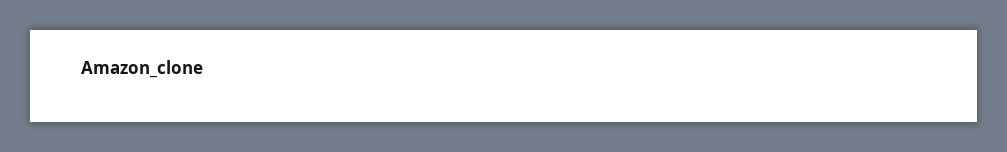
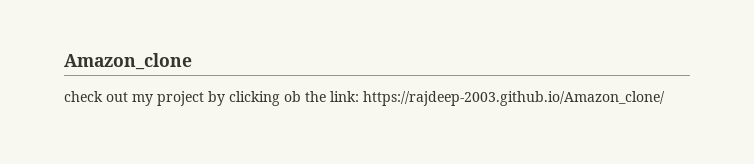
+ check out my project by clicking ob the link: https://rajdeep-2003.github.io/Amazon_clone/

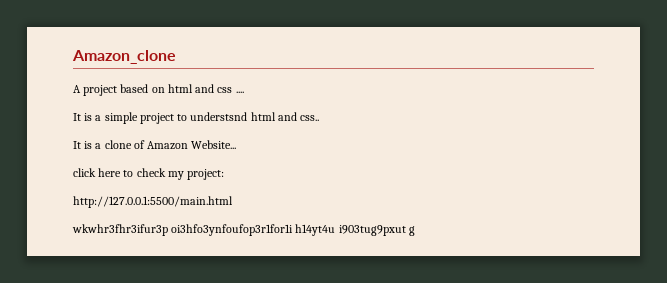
- check out my project by clicking ob the link: https://rajdeep-2003.github.io/Amazon_clone/
+ A project based on html and css ....
+ It is a simple project to understsnd html and css..
+ It is a clone of Amazon Website...
+ click here to check my project:
+ http://127.0.0.1:5500/main.html
+ wkwhr3fhr3ifur3p oi3hfo3ynfoufop3r1for1i h14yt4u i903tug9pxut g

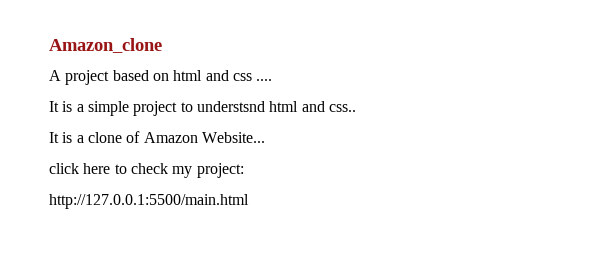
- wkwhr3fhr3ifur3p oi3hfo3ynfoufop3r1for1i h14yt4u i903tug9pxut g

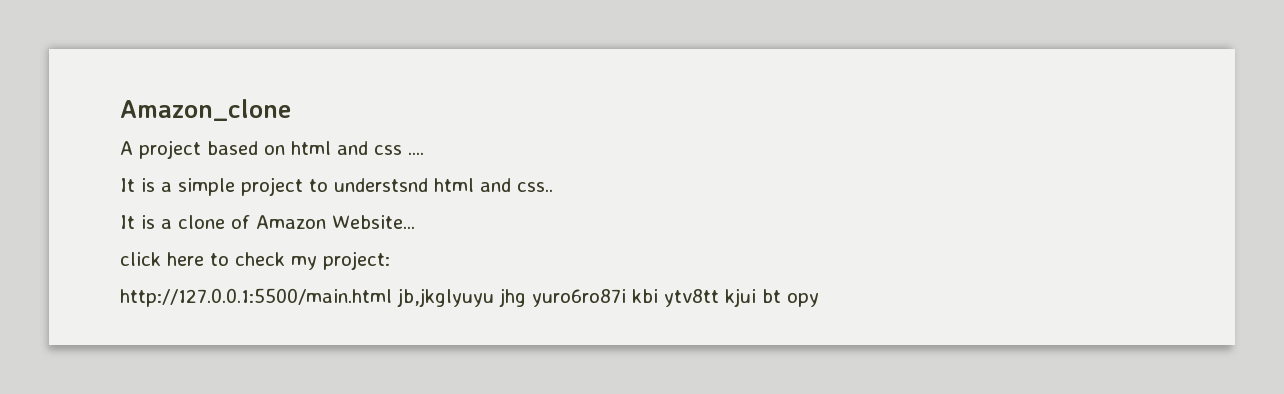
- http://127.0.0.1:5500/main.html
+ http://127.0.0.1:5500/main.html jb,jkglyuyu jhg yuro6ro87i kbi ytv8tt kjui bt opy

